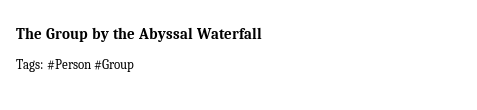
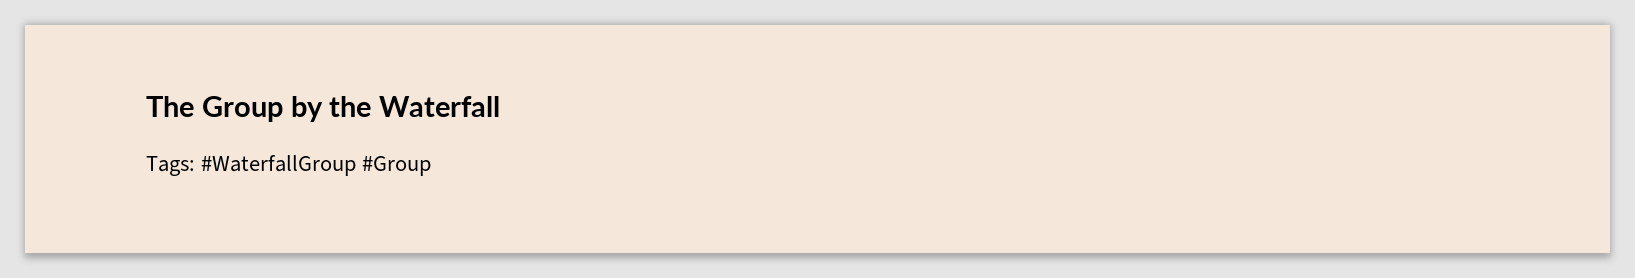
- The Group by the Abyssal Waterfall
+ The Group by the Waterfall
- Tags: #Person #Group
+ Tags: #WaterfallGroup #Group

